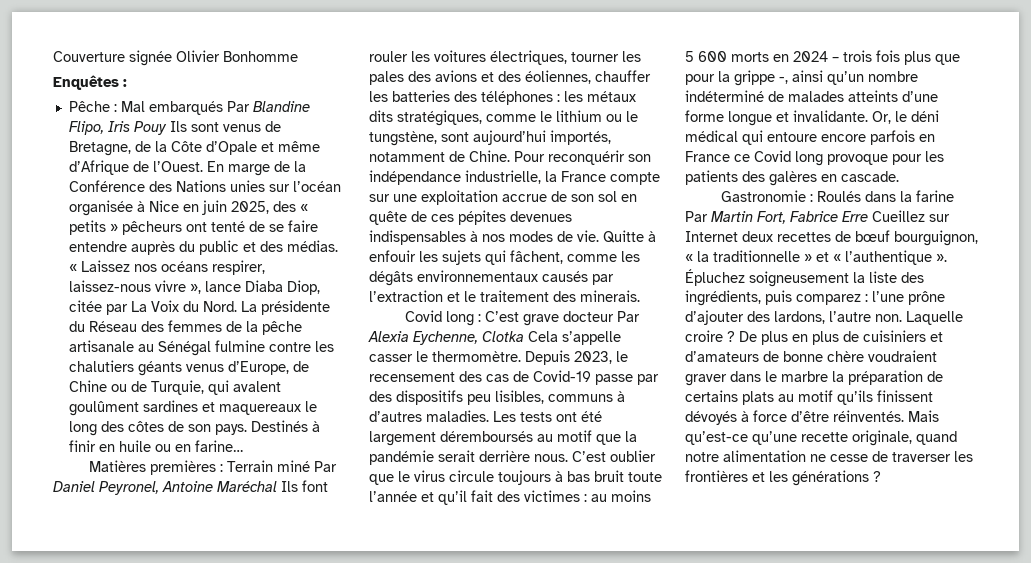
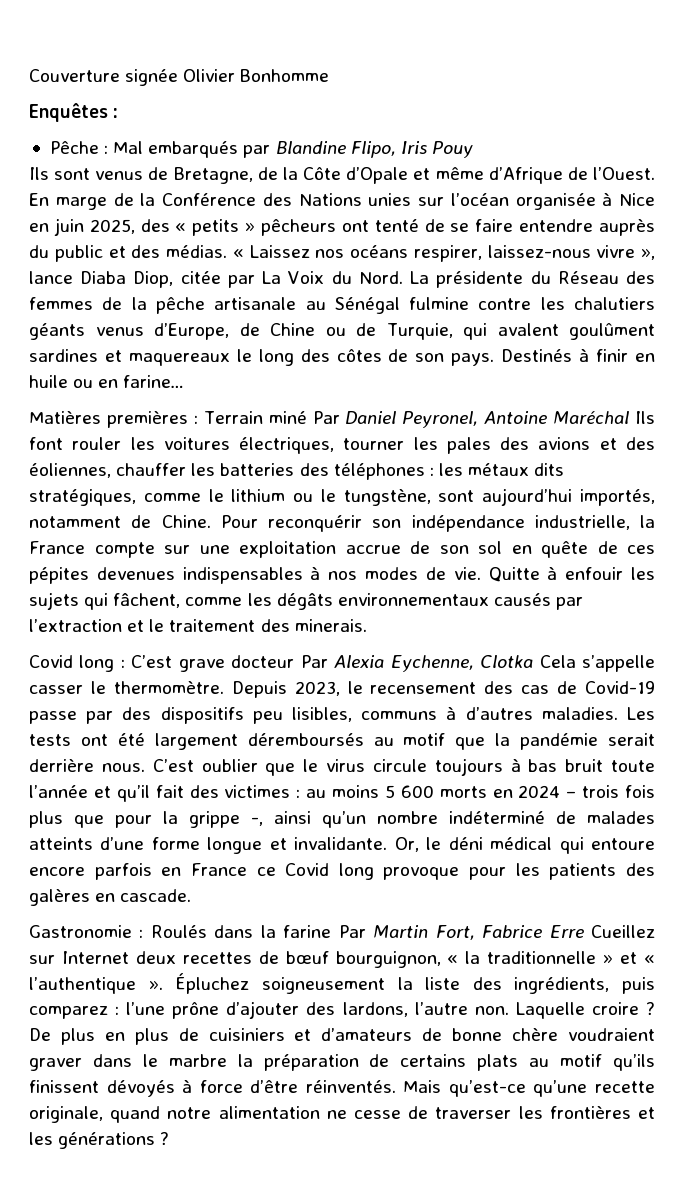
- Pêche : Mal embarqués Par Blandine Flipo, Iris Pouy Ils sont venus de Bretagne, de la Côte d’Opale et même d’Afrique de l’Ouest.
+ Pêche : Mal embarqués par Blandine Flipo, Iris Pouy
+ Ils sont venus de Bretagne, de la Côte d’Opale et même d’Afrique de l’Ouest.

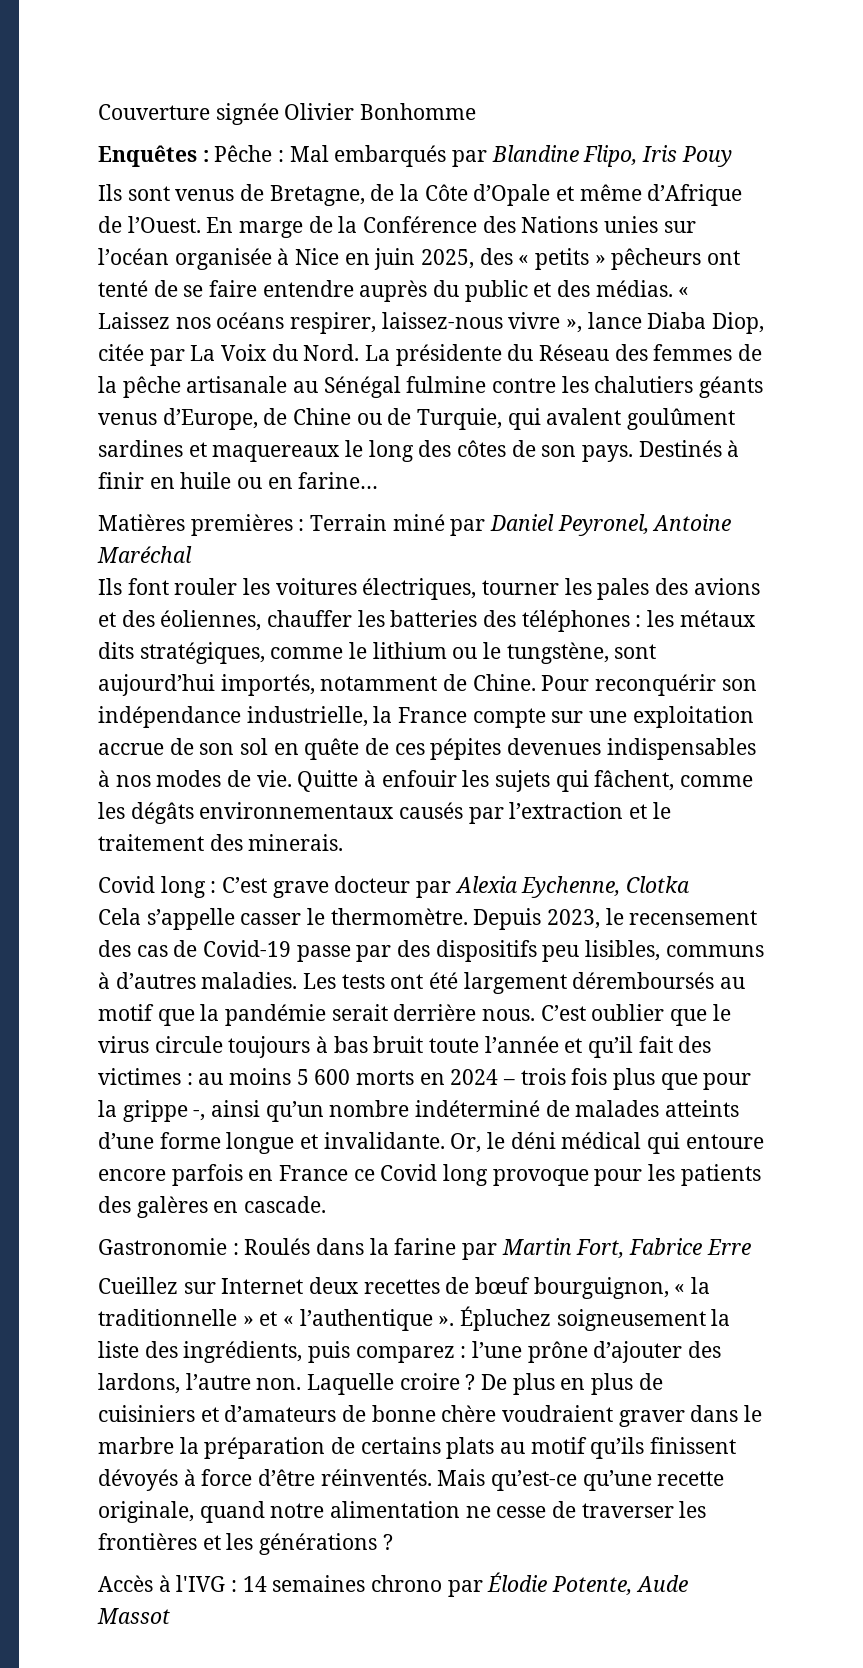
- Enquêtes :
- Pêche : Mal embarqués par Blandine Flipo, Iris Pouy
+ Enquêtes : Pêche : Mal embarqués par Blandine Flipo, Iris Pouy
- Matières premières : Terrain miné Par Daniel Peyronel, Antoine Maréchal Ils font rouler les voitures électriques, tourner les pales des avions et des éoliennes, chauffer les batteries des téléphones : les métaux dits stratégiques, comme le lithium ou le tungstène, sont aujourd’hui importés, notamment de Chine.
+ Matières premières : Terrain miné par Daniel Peyronel, Antoine Maréchal
+ Ils font rouler les voitures électriques, tourner les pales des avions et des éoliennes, chauffer les batteries des téléphones : les métaux dits stratégiques, comme le lithium ou le tungstène, sont aujourd’hui importés, notamment de Chine.
- Covid long : C’est grave docteur Par Alexia Eychenne, Clotka Cela s’appelle casser le thermomètre.
+ Covid long : C’est grave docteur par Alexia Eychenne, Clotka
+ Cela s’appelle casser le thermomètre.
- Gastronomie : Roulés dans la farine Par Martin Fort, Fabrice Erre Cueillez sur Internet deux recettes de bœuf bourguignon, « la traditionnelle » et « l’authentique ».
+ Gastronomie : Roulés dans la farine par Martin Fort, Fabrice Erre
+ Cueillez sur Internet deux recettes de bœuf bourguignon, « la traditionnelle » et « l’authentique ».
+ Accès à l'IVG : 14 semaines chrono par Élodie Potente, Aude Massot

